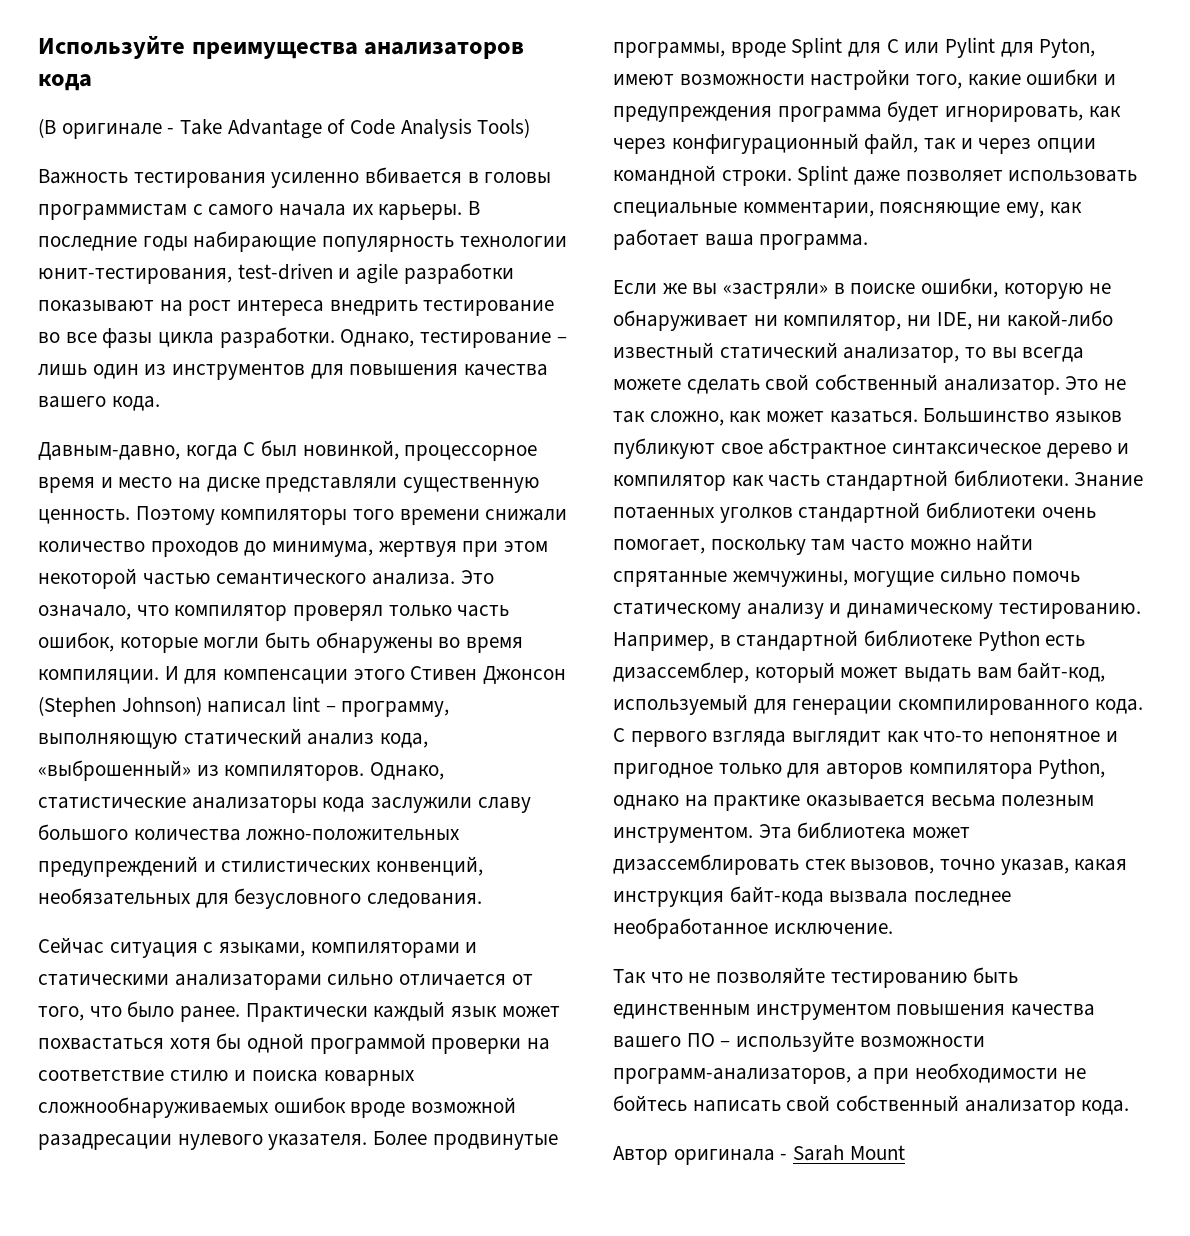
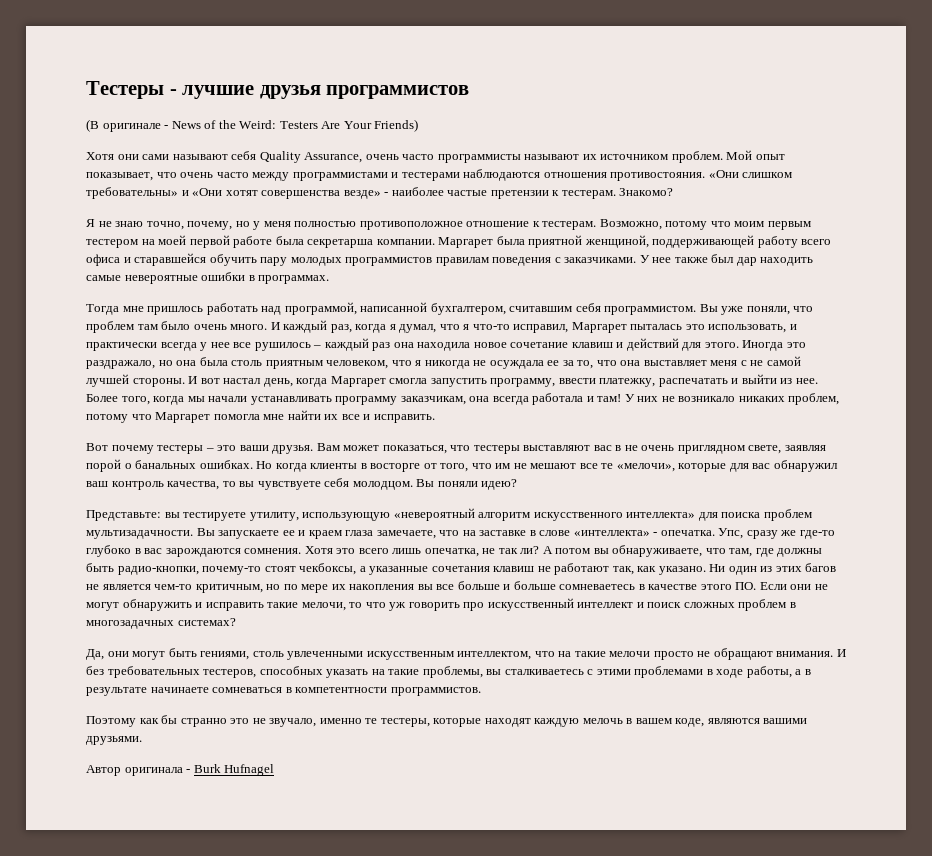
- Используйте преимущества анализаторов кода
- (В оригинале - Take Advantage of Code Analysis Tools)
- Важность тестирования усиленно вбивается в головы программистам с самого начала их карьеры. В последние годы набирающие популярность технологии юнит-тестирования, test-driven и agile разработки показывают на рост интереса внедрить тестирование во все фазы цикла разработки. Однако, тестирование – лишь один из инструментов для повышения качества вашего кода.
- Давным-давно, когда С был новинкой, процессорное время и место на диске представляли существенную ценность. Поэтому компиляторы того времени снижали количество проходов до минимума, жертвуя при этом некоторой частью семантического анализа. Это означало, что компилятор проверял только часть ошибок, которые могли быть обнаружены во время компиляции. И для компенсации этого Стивен Джонсон (Stephen Johnson) написал lint – программу, выполняющую статический анализ кода, «выброшенный» из компиляторов. Однако, статистические анализаторы кода заслужили славу большого количества ложно-положительных предупреждений и стилистических конвенций, необязательных для безусловного следования.
- Сейчас ситуация с языками, компиляторами и статическими анализаторами сильно отличается от того, что было ранее. Практически каждый язык может похвастаться хотя бы одной программой проверки на соответствие стилю и поиска коварных сложнообнаруживаемых ошибок вроде возможной разадресации нулевого указателя. Более продвинутые программы, вроде Splint для С или Pylint для Pyton, имеют возможности настройки того, какие ошибки и предупреждения программа будет игнорировать, как через конфигурационный файл, так и через опции командной строки. Splint даже позволяет использовать специальные комментарии, поясняющие ему, как работает ваша программа.
- Если же вы «застряли» в поиске ошибки, которую не обнаруживает ни компилятор, ни IDE, ни какой-либо известный статический анализатор, то вы всегда можете сделать свой собственный анализатор. Это не так сложно, как может казаться. Большинство языков публикуют свое абстрактное синтаксическое дерево и компилятор как часть стандартной библиотеки. Знание потаенных уголков стандартной библиотеки очень помогает, поскольку там часто можно найти спрятанные жемчужины, могущие сильно помочь статическому анализу и динамическому тестированию. Например, в стандартной библиотеке Python есть дизассемблер, который может выдать вам байт-код, используемый для генерации скомпилированного кода. С первого взгляда выглядит как что-то непонятное и пригодное только для авторов компилятора Python, однако на практике оказывается весьма полезным инструментом. Эта библиотека может дизассемблировать стек вызовов, точно указав, какая инструкция байт-кода вызвала последнее необработанное исключение.
- Так что не позволяйте тестированию быть единственным инструментом повышения качества вашего ПО – используйте возможности программ-анализаторов, а при необходимости не бойтесь написать свой собственный анализатор кода.
+ Тестеры - лучшие друзья программистов
+ (В оригинале - News of the Weird: Testers Are Your Friends)
+ Хотя они сами называют себя Quality Assurance, очень часто программисты называют их источником проблем. Мой опыт показывает, что очень часто между программистами и тестерами наблюдаются отношения противостояния. «Они слишком требовательны» и «Они хотят совершенства везде» - наиболее частые претензии к тестерам. Знакомо?
+ Я не знаю точно, почему, но у меня полностью противоположное отношение к тестерам. Возможно, потому что моим первым тестером на моей первой работе была секретарша компании. Маргарет была приятной женщиной, поддерживающей работу всего офиса и старавшейся обучить пару молодых программистов правилам поведения с заказчиками. У нее также был дар находить самые невероятные ошибки в программах.
+ Тогда мне пришлось работать над программой, написанной бухгалтером, считавшим себя программистом. Вы уже поняли, что проблем там было очень много. И каждый раз, когда я думал, что я что-то исправил, Маргарет пыталась это использовать, и практически всегда у нее все рушилось – каждый раз она находила новое сочетание клавиш и действий для этого. Иногда это раздражало, но она была столь приятным человеком, что я никогда не осуждала ее за то, что она выставляет меня с не самой лучшей стороны. И вот настал день, когда Маргарет смогла запустить программу, ввести платежку, распечатать и выйти из нее. Более того, когда мы начали устанавливать программу заказчикам, она всегда работала и там! У них не возникало никаких проблем, потому что Маргарет помогла мне найти их все и исправить.
+ Вот почему тестеры – это ваши друзья. Вам может показаться, что тестеры выставляют вас в не очень приглядном свете, заявляя порой о банальных ошибках. Но когда клиенты в восторге от того, что им не мешают все те «мелочи», которые для вас обнаружил ваш контроль качества, то вы чувствуете себя молодцом. Вы поняли идею?
+ Представьте: вы тестируете утилиту, использующую «невероятный алгоритм искусственного интеллекта» для поиска проблем мультизадачности. Вы запускаете ее и краем глаза замечаете, что на заставке в слове «интеллекта» - опечатка. Упс, сразу же где-то глубоко в вас зарождаются сомнения. Хотя это всего лишь опечатка, не так ли? А потом вы обнаруживаете, что там, где должны быть радио-кнопки, почему-то стоят чекбоксы, а указанные сочетания клавиш не работают так, как указано. Ни один из этих багов не является чем-то критичным, но по мере их накопления вы все больше и больше сомневаетесь в качестве этого ПО. Если они не могут обнаружить и исправить такие мелочи, то что уж говорить про искусственный интеллект и поиск сложных проблем в многозадачных системах?
+ Да, они могут быть гениями, столь увлеченными искусственным интеллектом, что на такие мелочи просто не обращают внимания. И без требовательных тестеров, способных указать на такие проблемы, вы сталкиваетесь с этими проблемами в ходе работы, а в результате начинаете сомневаться в компетентности программистов.
+ Поэтому как бы странно это не звучало, именно те тестеры, которые находят каждую мелочь в вашем коде, являются вашими друзьями.
- Автор оригинала - Sarah Mount
+ Автор оригинала - Burk Hufnagel

